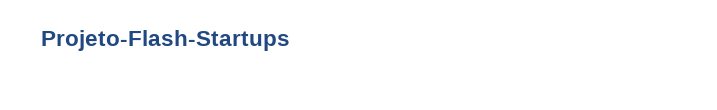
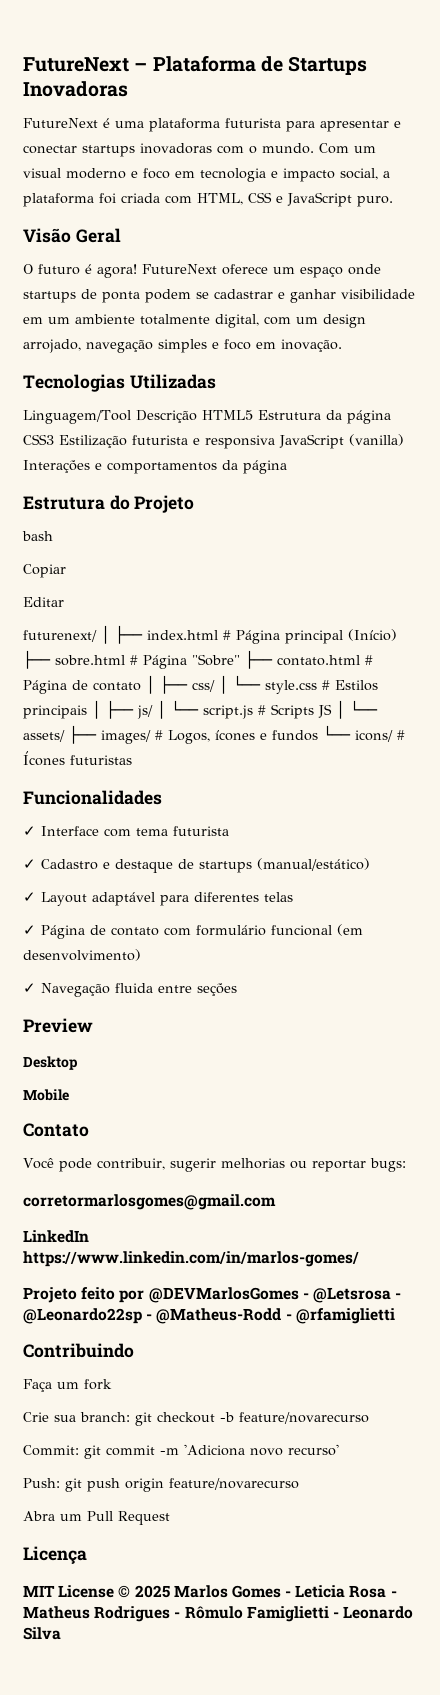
- Projeto-Flash-Startups
+ FutureNext – Plataforma de Startups Inovadoras
+ FutureNext é uma plataforma futurista para apresentar e conectar startups inovadoras com o mundo. Com um visual moderno e foco em tecnologia e impacto social, a plataforma foi criada com HTML, CSS e JavaScript puro.
+ Visão Geral
+ O futuro é agora! FutureNext oferece um espaço onde startups de ponta podem se cadastrar e ganhar visibilidade em um ambiente totalmente digital, com um design arrojado, navegação simples e foco em inovação.
+ Tecnologias Utilizadas
+ Linguagem/Tool Descrição HTML5 Estrutura da página CSS3 Estilização futurista e responsiva JavaScript (vanilla) Interações e comportamentos da página
+ Estrutura do Projeto
+ bash
+ Copiar
+ Editar
+ futurenext/ │ ├── index.html # Página principal (Início) ├── sobre.html # Página "Sobre" ├── contato.html # Página de contato │ ├── css/ │ └── style.css # Estilos principais │ ├── js/ │ └── script.js # Scripts JS │ └── assets/ ├── images/ # Logos, ícones e fundos └── icons/ # Ícones futuristas
+ Funcionalidades
+ ✓ Interface com tema futurista
+ ✓ Cadastro e destaque de startups (manual/estático)
+ ✓ Layout adaptável para diferentes telas
+ ✓ Página de contato com formulário funcional (em desenvolvimento)
+ ✓ Navegação fluida entre seções
+ Preview
+ Desktop
+ Mobile
+ Contato
+ Você pode contribuir, sugerir melhorias ou reportar bugs:
+ corretormarlosgomes@gmail.com
+ LinkedIn https://www.linkedin.com/in/marlos-gomes/
+ Projeto feito por @DEVMarlosGomes - @Letsrosa - @Leonardo22sp - @Matheus-Rodd - @rfamiglietti
+ Contribuindo
+ Faça um fork
+ Crie sua branch: git checkout -b feature/novarecurso
+ Commit: git commit -m 'Adiciona novo recurso'
+ Push: git push origin feature/novarecurso
+ Abra um Pull Request
+ Licença
+ MIT License © 2025 Marlos Gomes - Leticia Rosa - Matheus Rodrigues - Rômulo Famiglietti - Leonardo Silva

